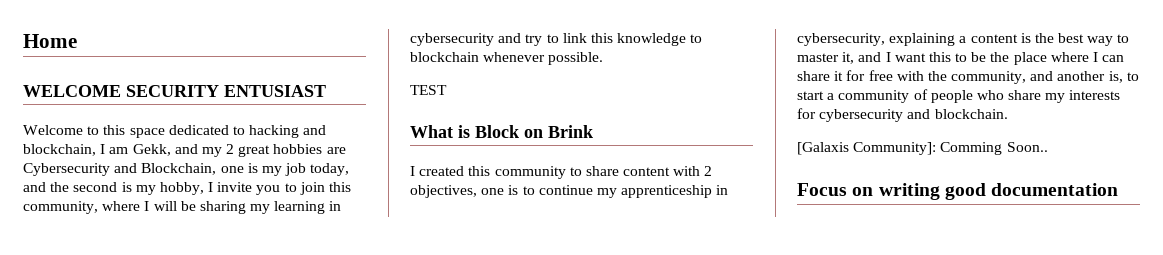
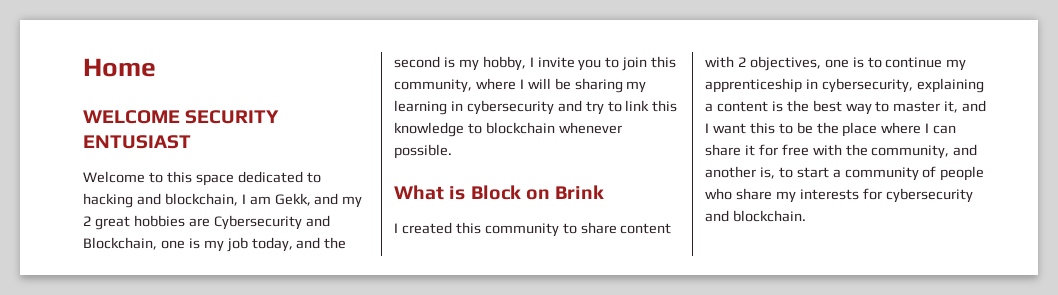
- TEST
- [Galaxis Community]: Comming Soon..
- Focus on writing good documentation

